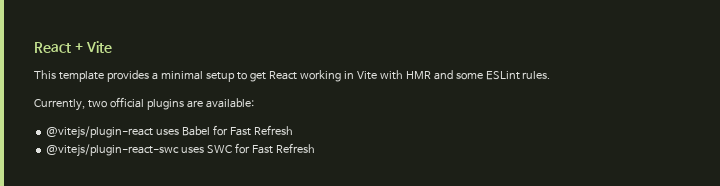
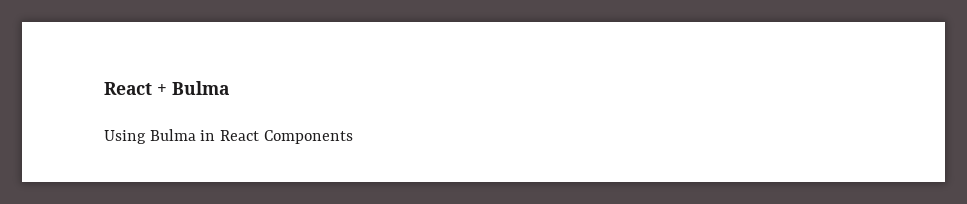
- React + Vite
- This template provides a minimal setup to get React working in Vite with HMR and some ESLint rules.
- Currently, two official plugins are available:
- @vitejs/plugin-react uses Babel for Fast Refresh
- @vitejs/plugin-react-swc uses SWC for Fast Refresh
+ React + Bulma
+ Using Bulma in React Components

